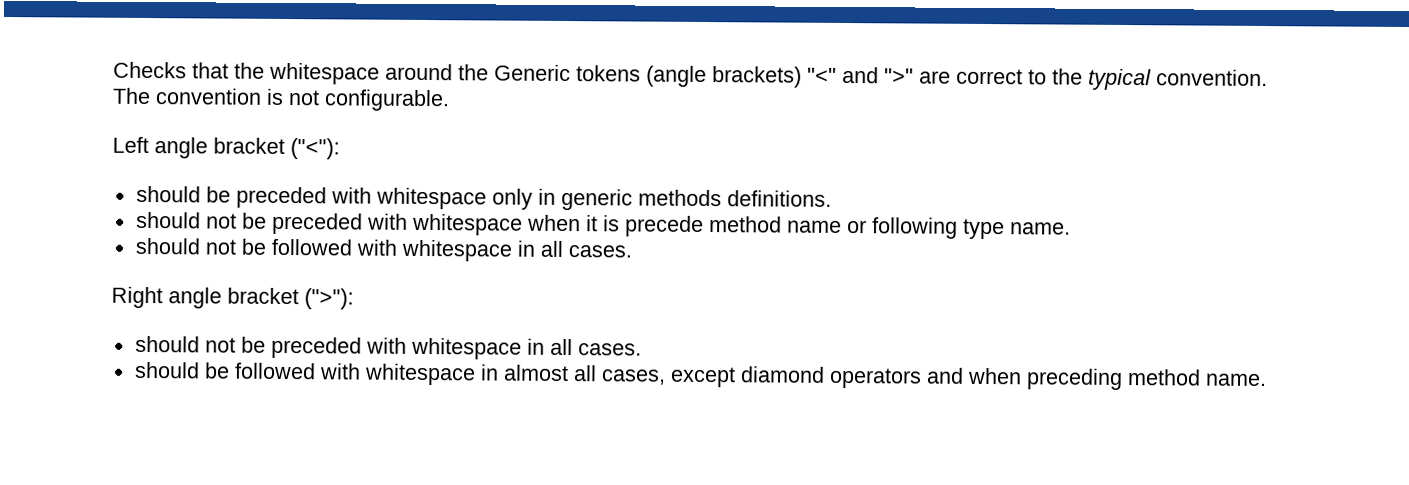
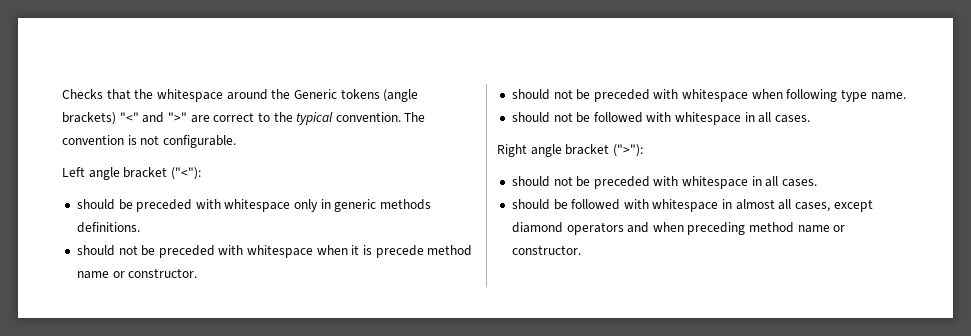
- should not be preceded with whitespace when it is precede method name or following type name.
+ should not be preceded with whitespace when it is precede method name or constructor.
+ should not be preceded with whitespace when following type name.
- should be followed with whitespace in almost all cases, except diamond operators and when preceding method name.
+ should be followed with whitespace in almost all cases, except diamond operators and when preceding method name or constructor.

